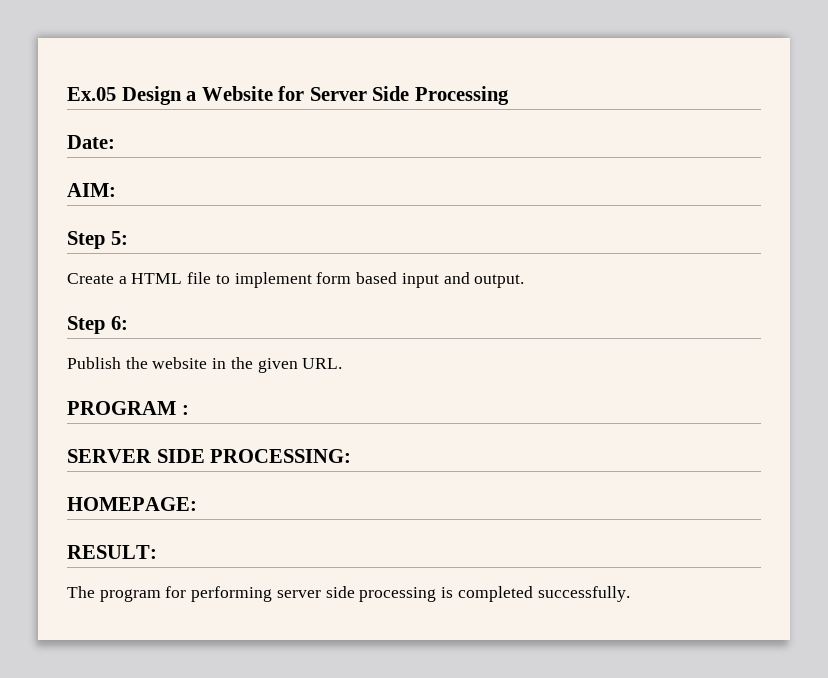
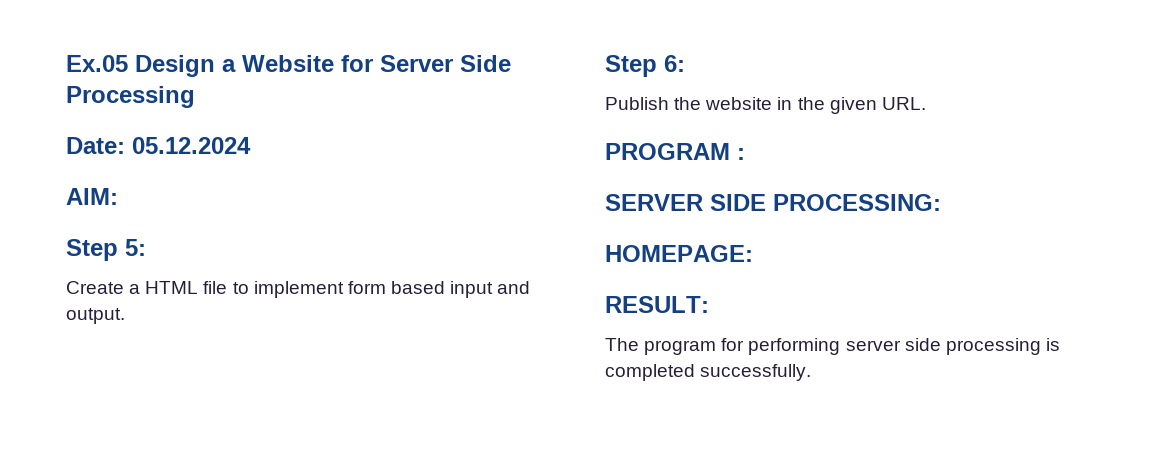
- Date:
+ Date: 05.12.2024

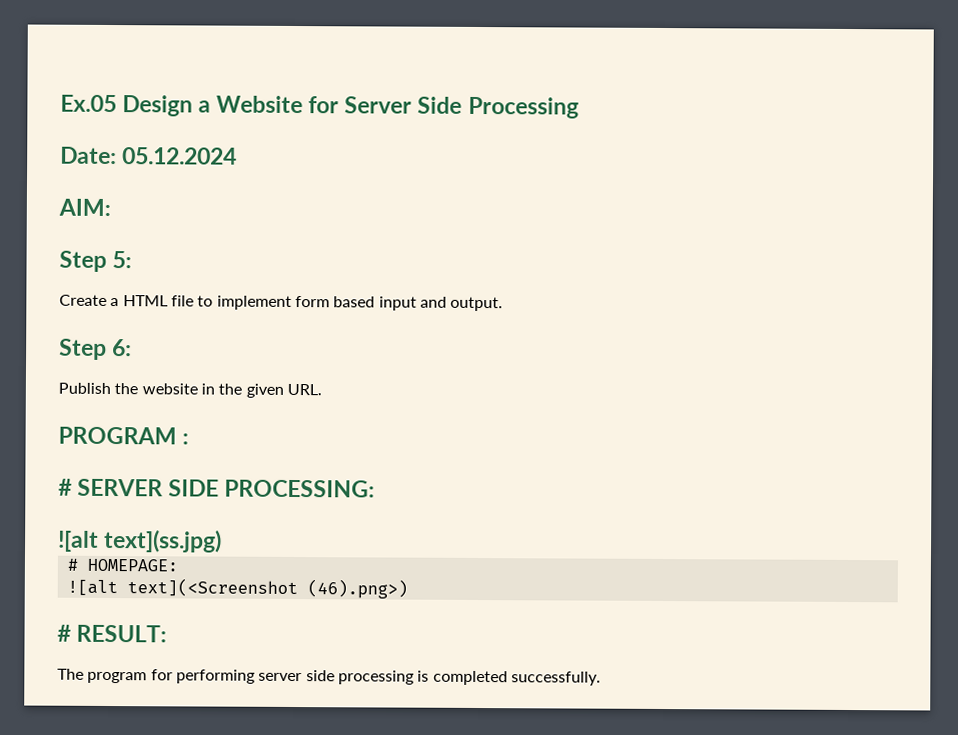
- SERVER SIDE PROCESSING:
+ # SERVER SIDE PROCESSING:
- HOMEPAGE:
- RESULT:
+ ![alt text](ss.jpg)
+ # HOMEPAGE:
+ ![alt text](<Screenshot (46).png>)
+ # RESULT:

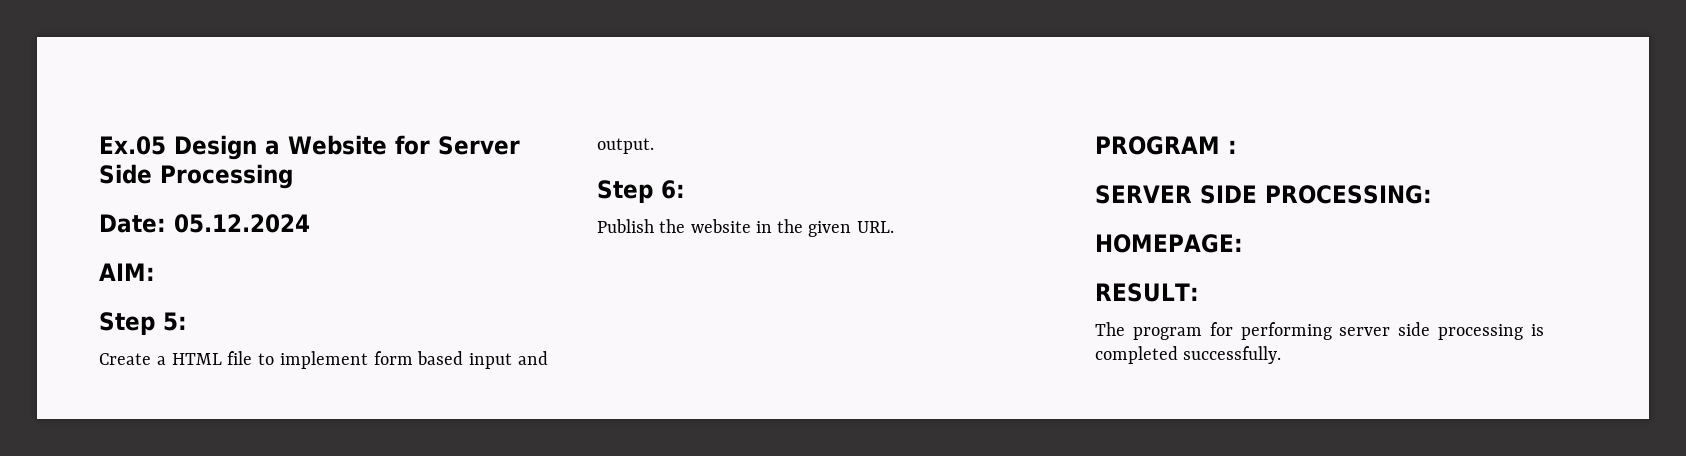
- # SERVER SIDE PROCESSING:
+ SERVER SIDE PROCESSING:
- ![alt text](ss.jpg)
- # HOMEPAGE:
- ![alt text](<Screenshot (46).png>)
- # RESULT:
+ HOMEPAGE:
+ RESULT:

